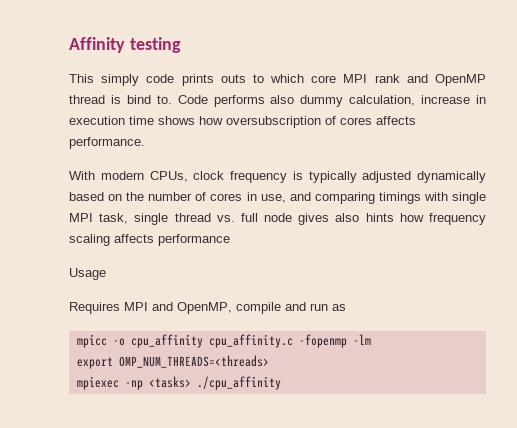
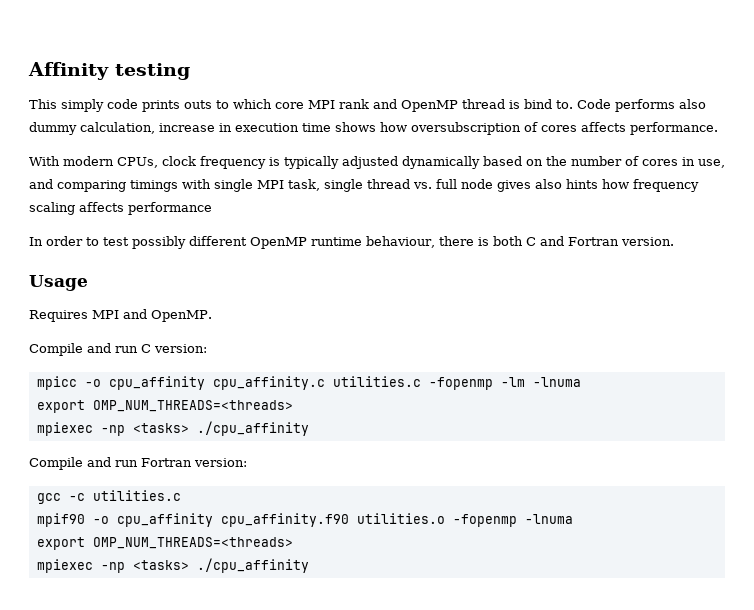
+ In order to test possibly different OpenMP runtime behaviour, there is both C and Fortran version.
  Usage
- Requires MPI and OpenMP, compile and run as
+ Requires MPI and OpenMP.
+ Compile and run C version:
- mpicc -o cpu_affinity cpu_affinity.c -fopenmp -lm
+ mpicc -o cpu_affinity cpu_affinity.c utilities.c -fopenmp -lm -lnuma
+ export OMP_NUM_THREADS=<threads>
+ mpiexec -np <tasks> ./cpu_affinity
+ Compile and run Fortran version:
+ gcc -c utilities.c
+ mpif90 -o cpu_affinity cpu_affinity.f90 utilities.o -fopenmp -lnuma

